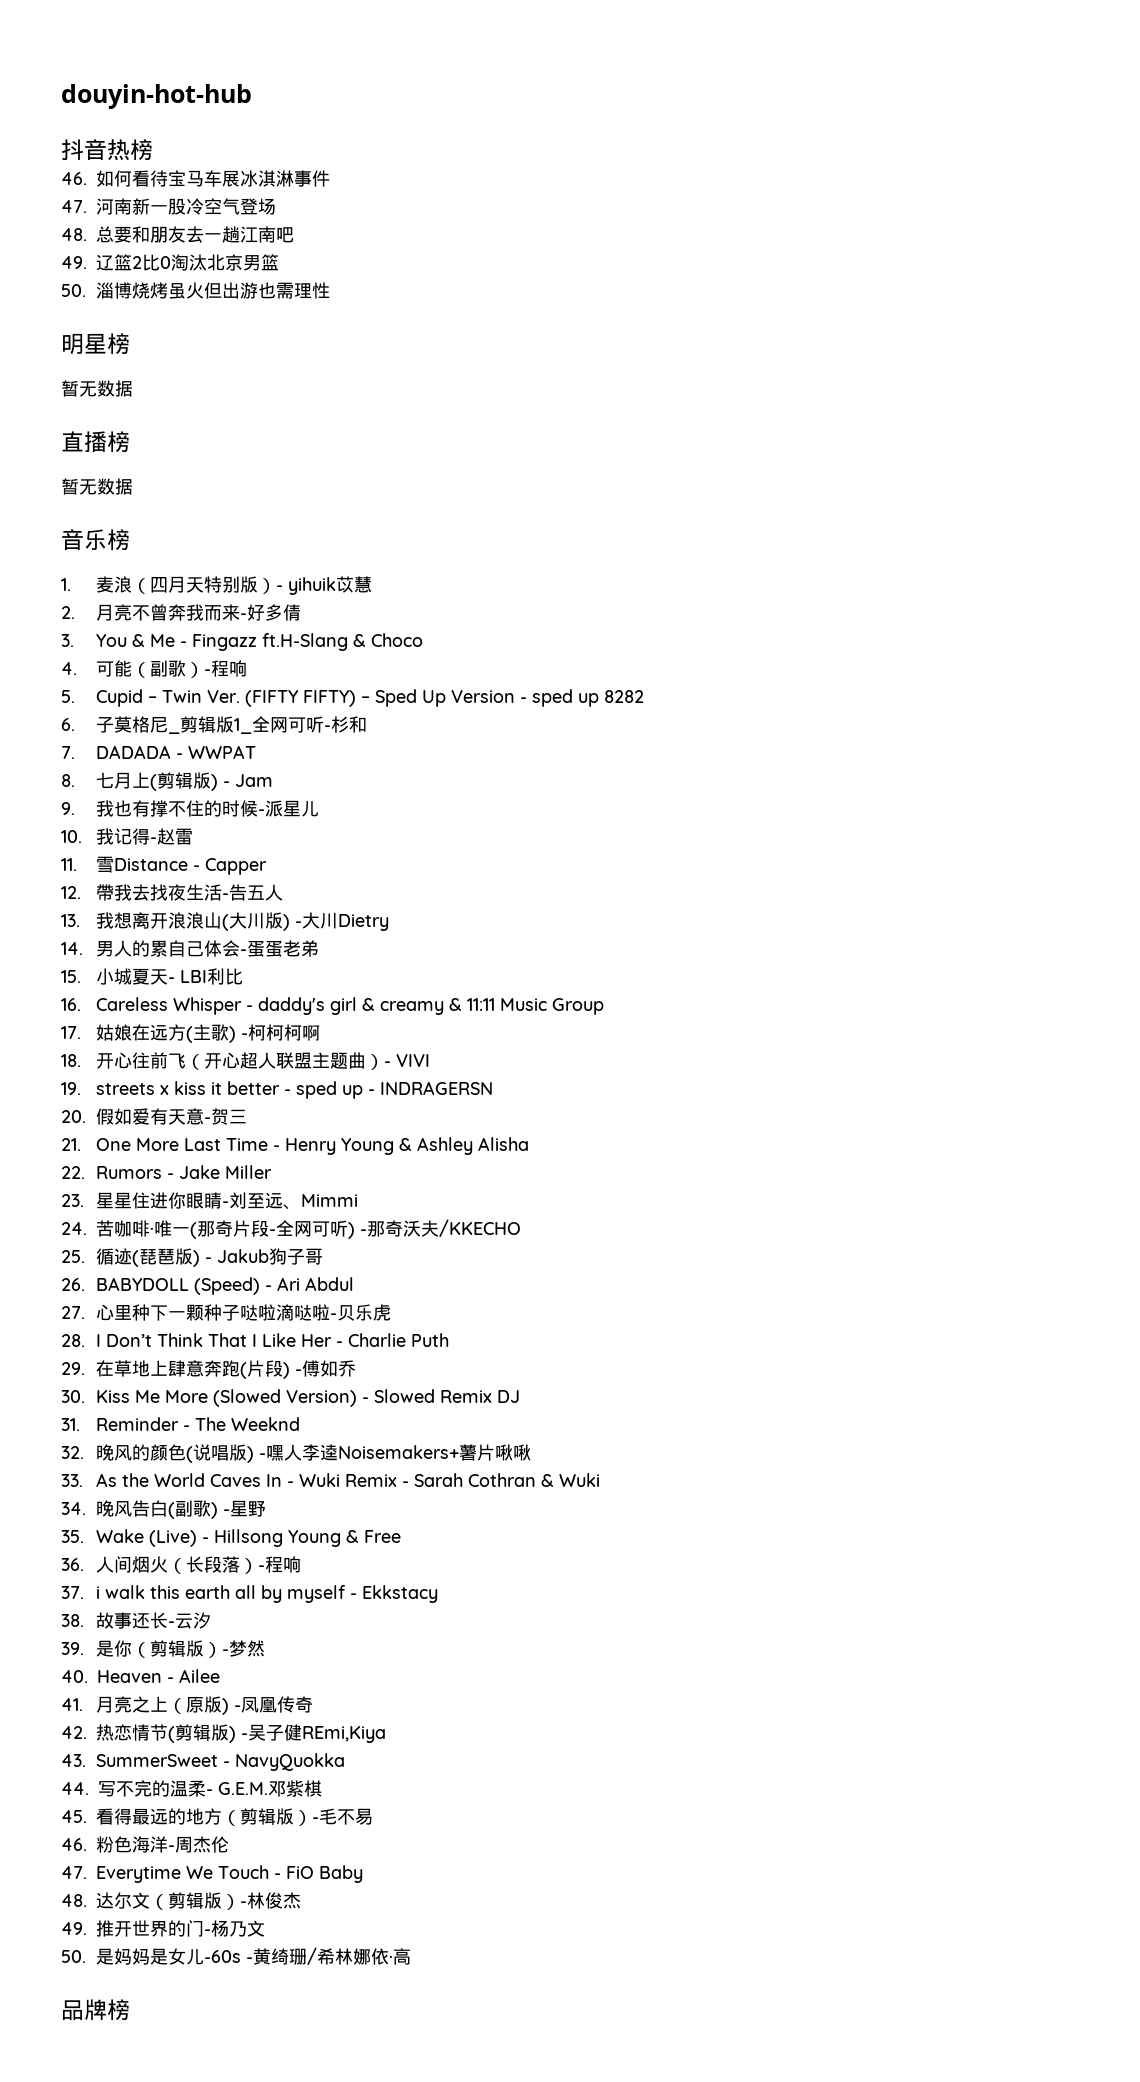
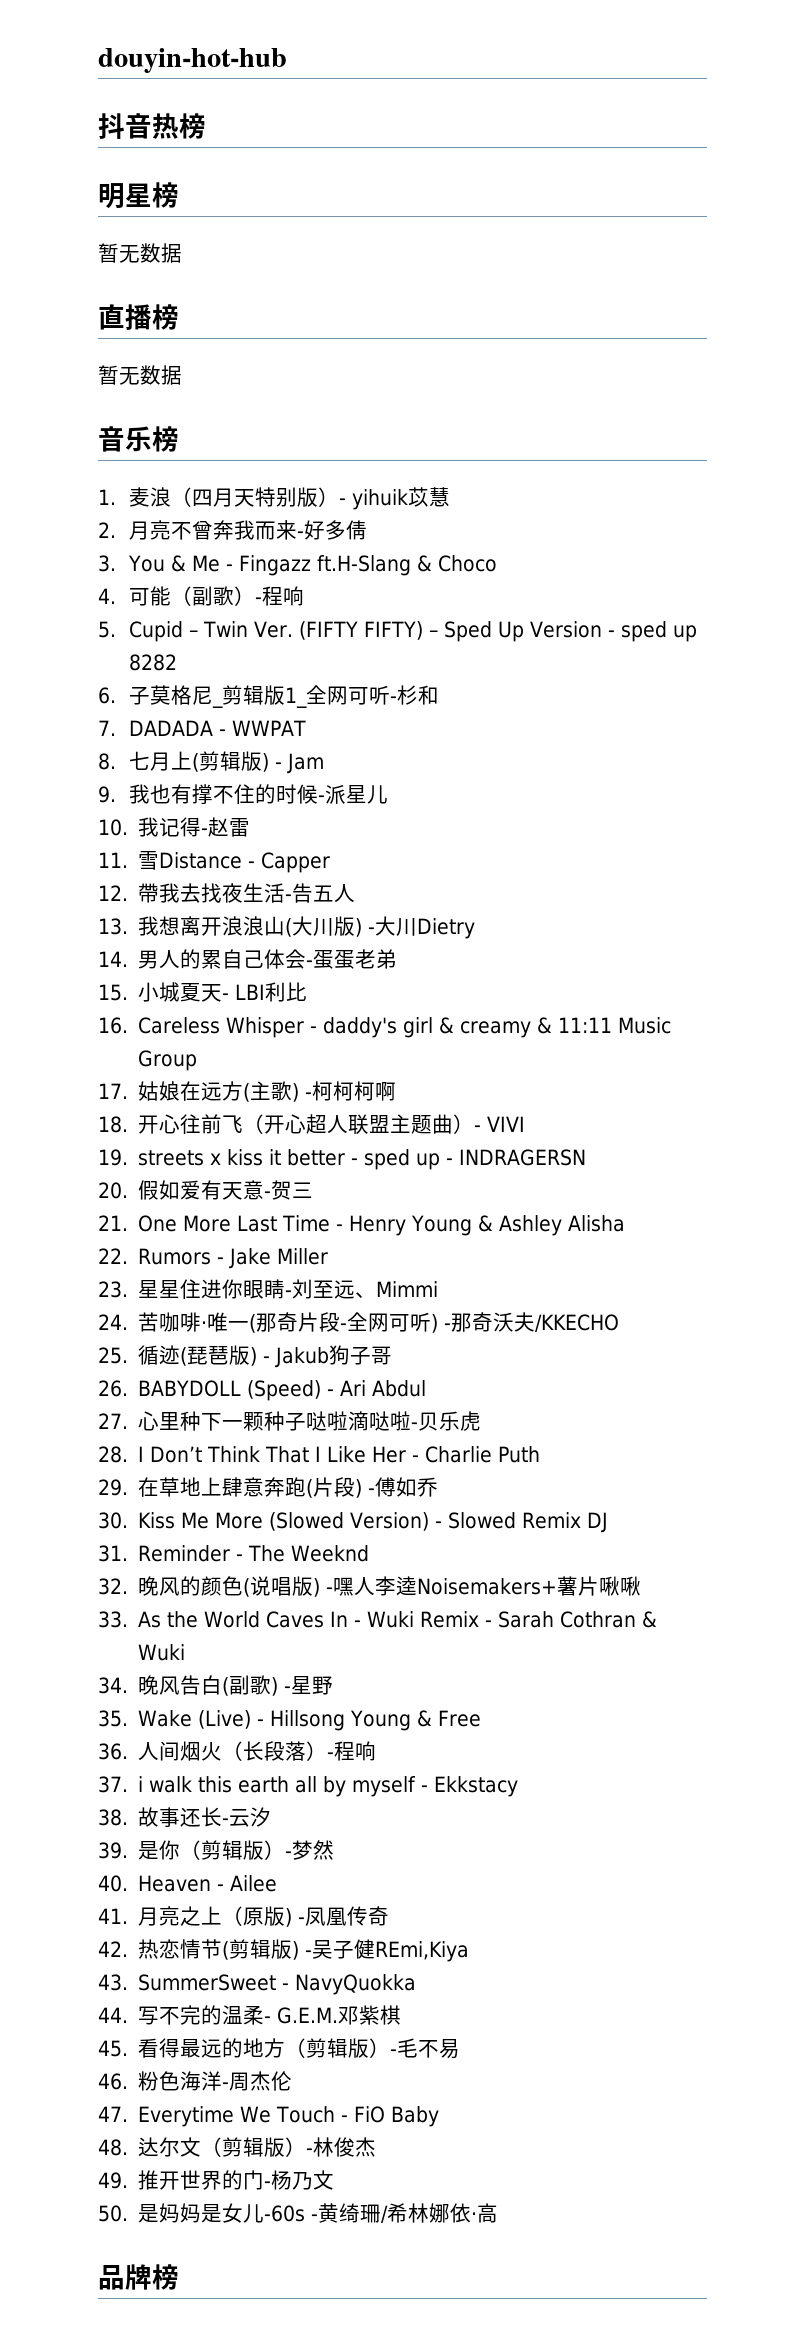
- 46.如何看待宝马车展冰淇淋事件
- 47.河南新一股冷空气登场
- 48.总要和朋友去一趟江南吧
- 49.辽篮2比0淘汰北京男篮
- 50.淄博烧烤虽火但出游也需理性

